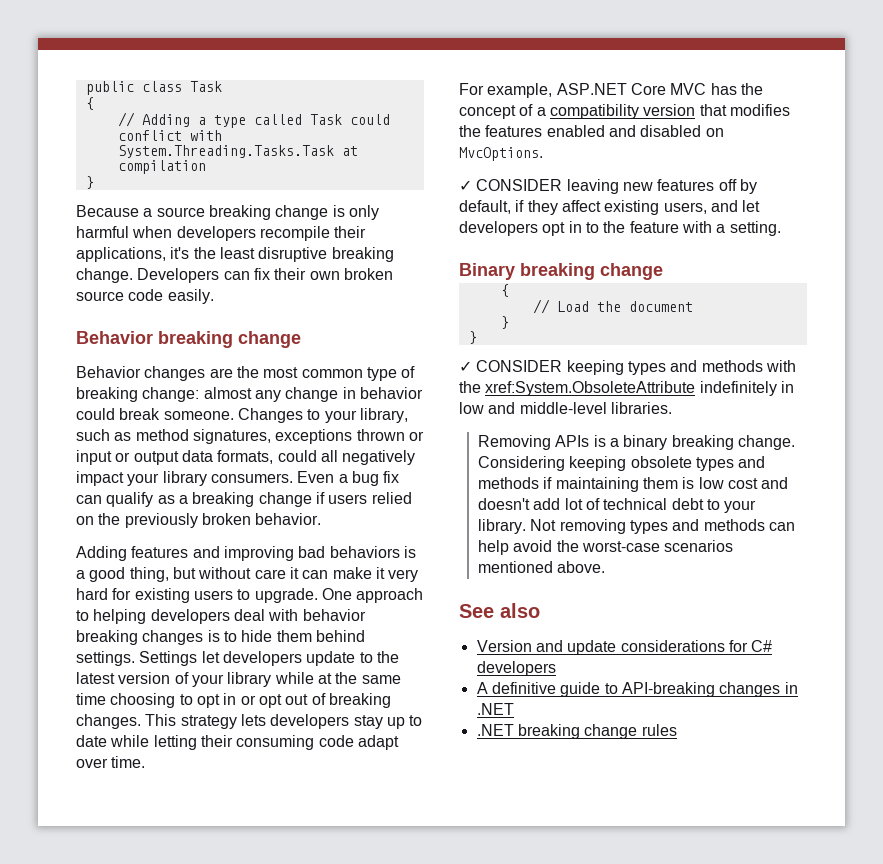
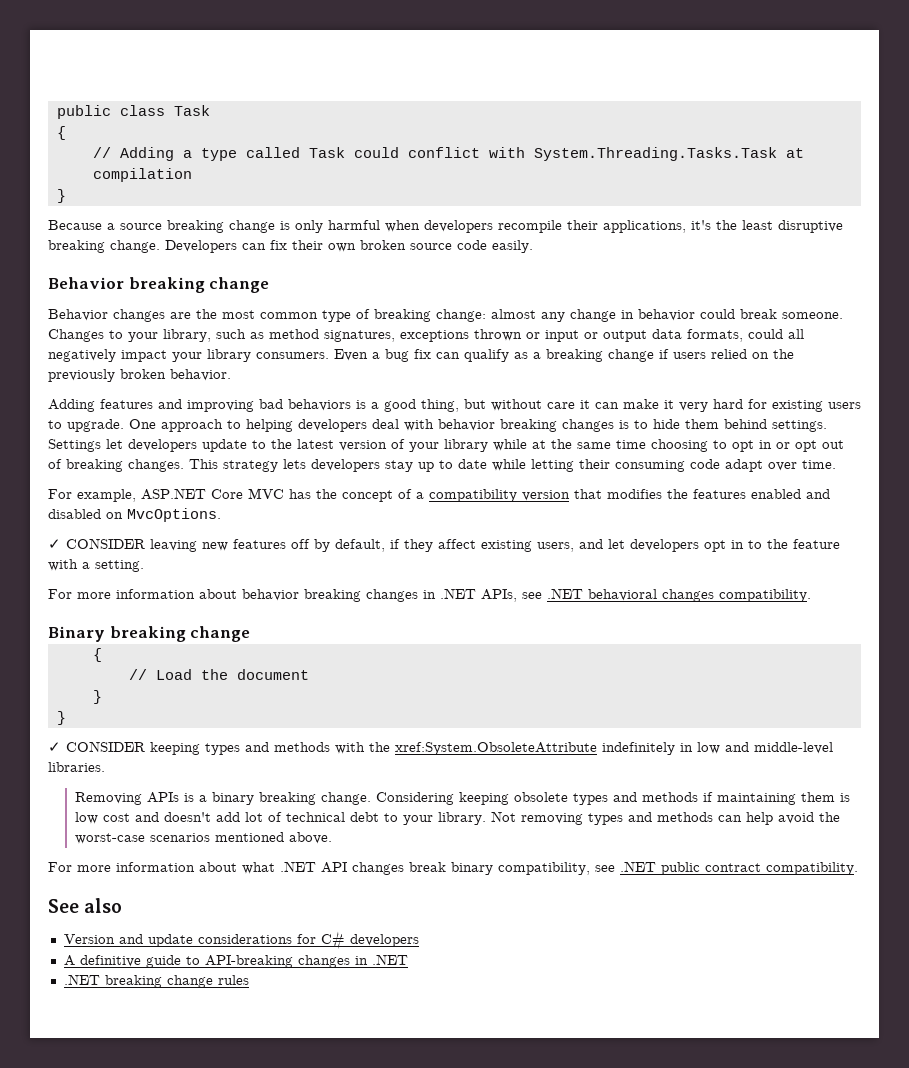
+ For more information about behavior breaking changes in .NET APIs, see .NET behavioral changes compatibility.
+ For more information about what .NET API changes break binary compatibility, see .NET public contract compatibility.

